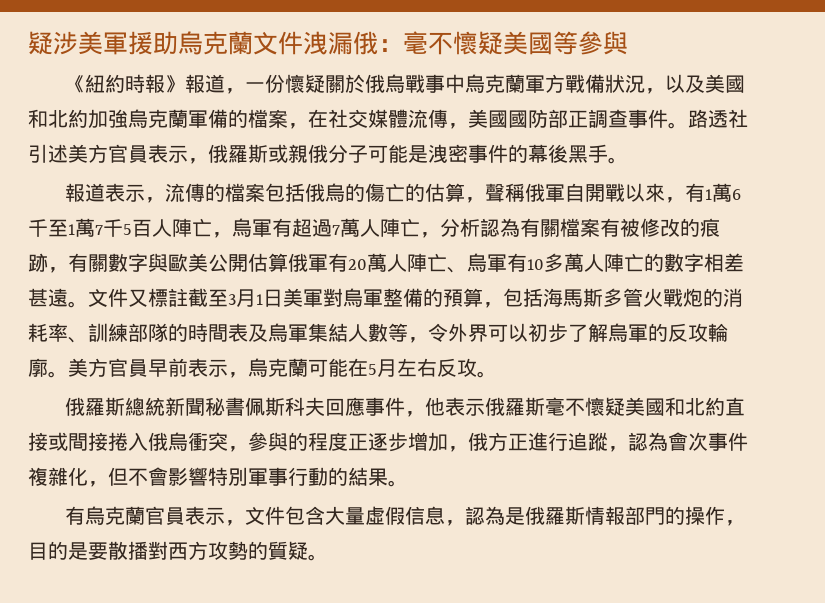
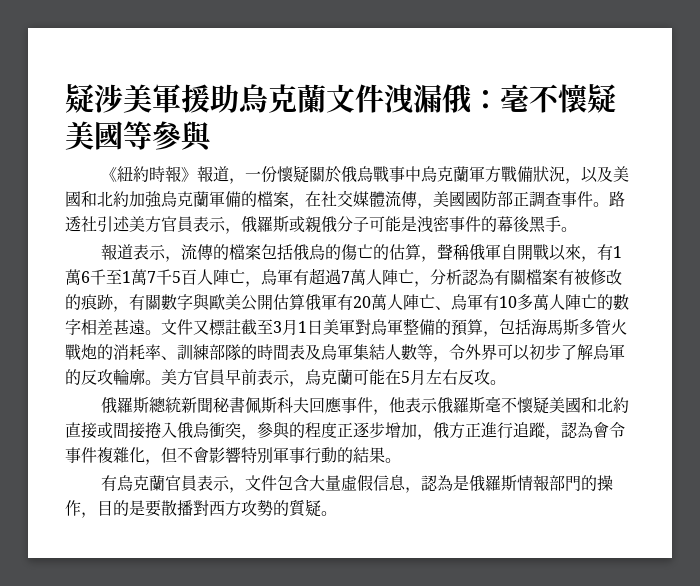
- 俄羅斯總統新聞秘書佩斯科夫回應事件，他表示俄羅斯毫不懷疑美國和北約直接或間接捲入俄烏衝突，參與的程度正逐步增加，俄方正進行追蹤，認為會次事件複雜化，但不會影響特別軍事行動的結果。
+ 俄羅斯總統新聞秘書佩斯科夫回應事件，他表示俄羅斯毫不懷疑美國和北約直接或間接捲入俄烏衝突，參與的程度正逐步增加，俄方正進行追蹤，認為會令事件複雜化，但不會影響特別軍事行動的結果。

